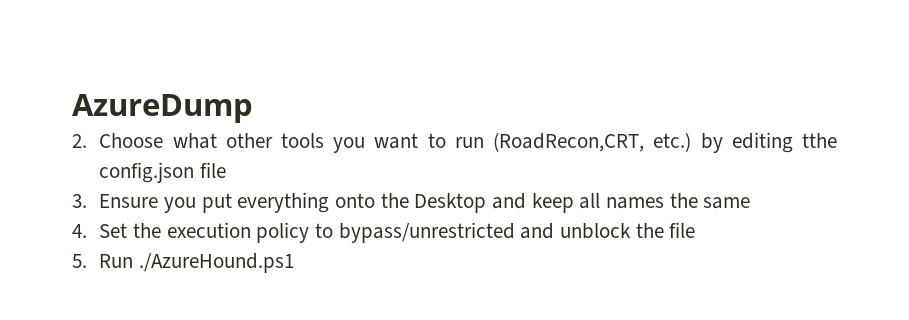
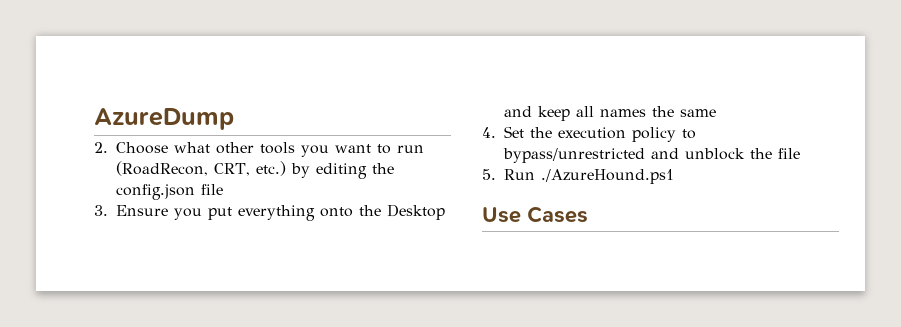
- 2. Choose what other tools you want to run (RoadRecon,CRT, etc.) by editing tthe config.json file
+ 2. Choose what other tools you want to run (RoadRecon, CRT, etc.) by editing the config.json file
+ Use Cases

